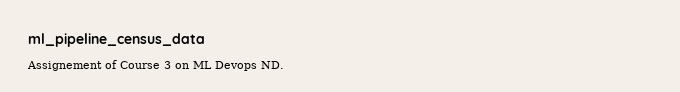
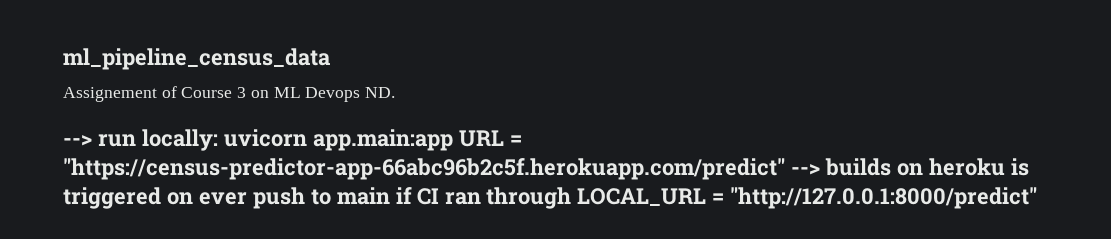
+ --> run locally: uvicorn app.main:app URL = "https://census-predictor-app-66abc96b2c5f.herokuapp.com/predict" --> builds on heroku is triggered on ever push to main if CI ran through LOCAL_URL = "http://127.0.0.1:8000/predict"

